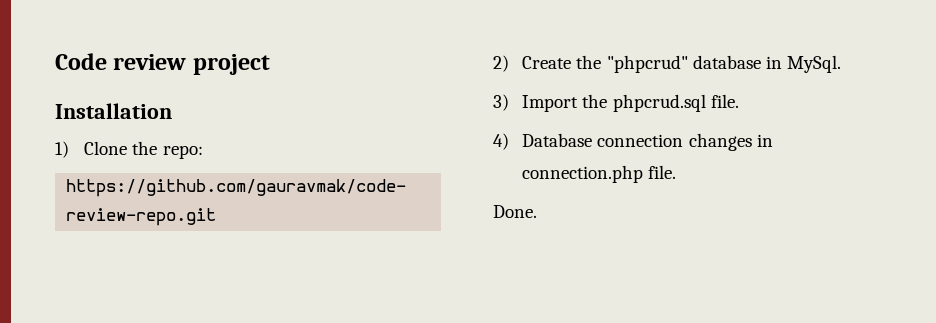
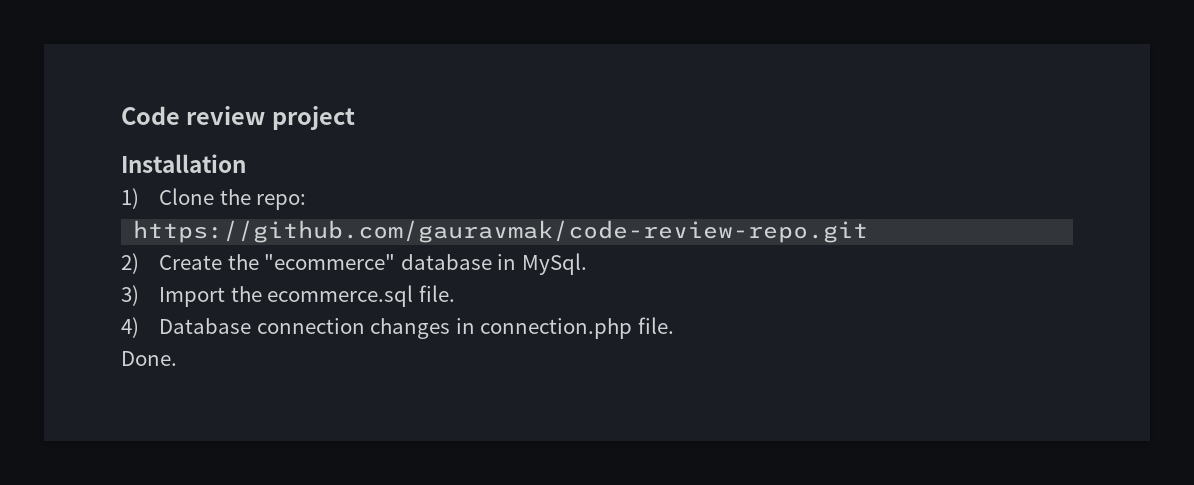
- 2) Create the "phpcrud" database in MySql.
+ 2) Create the "ecommerce" database in MySql.
- 3) Import the phpcrud.sql file.
+ 3) Import the ecommerce.sql file.

